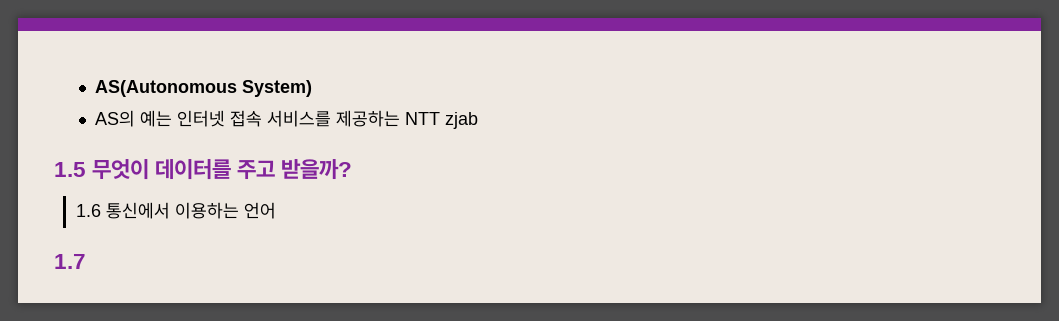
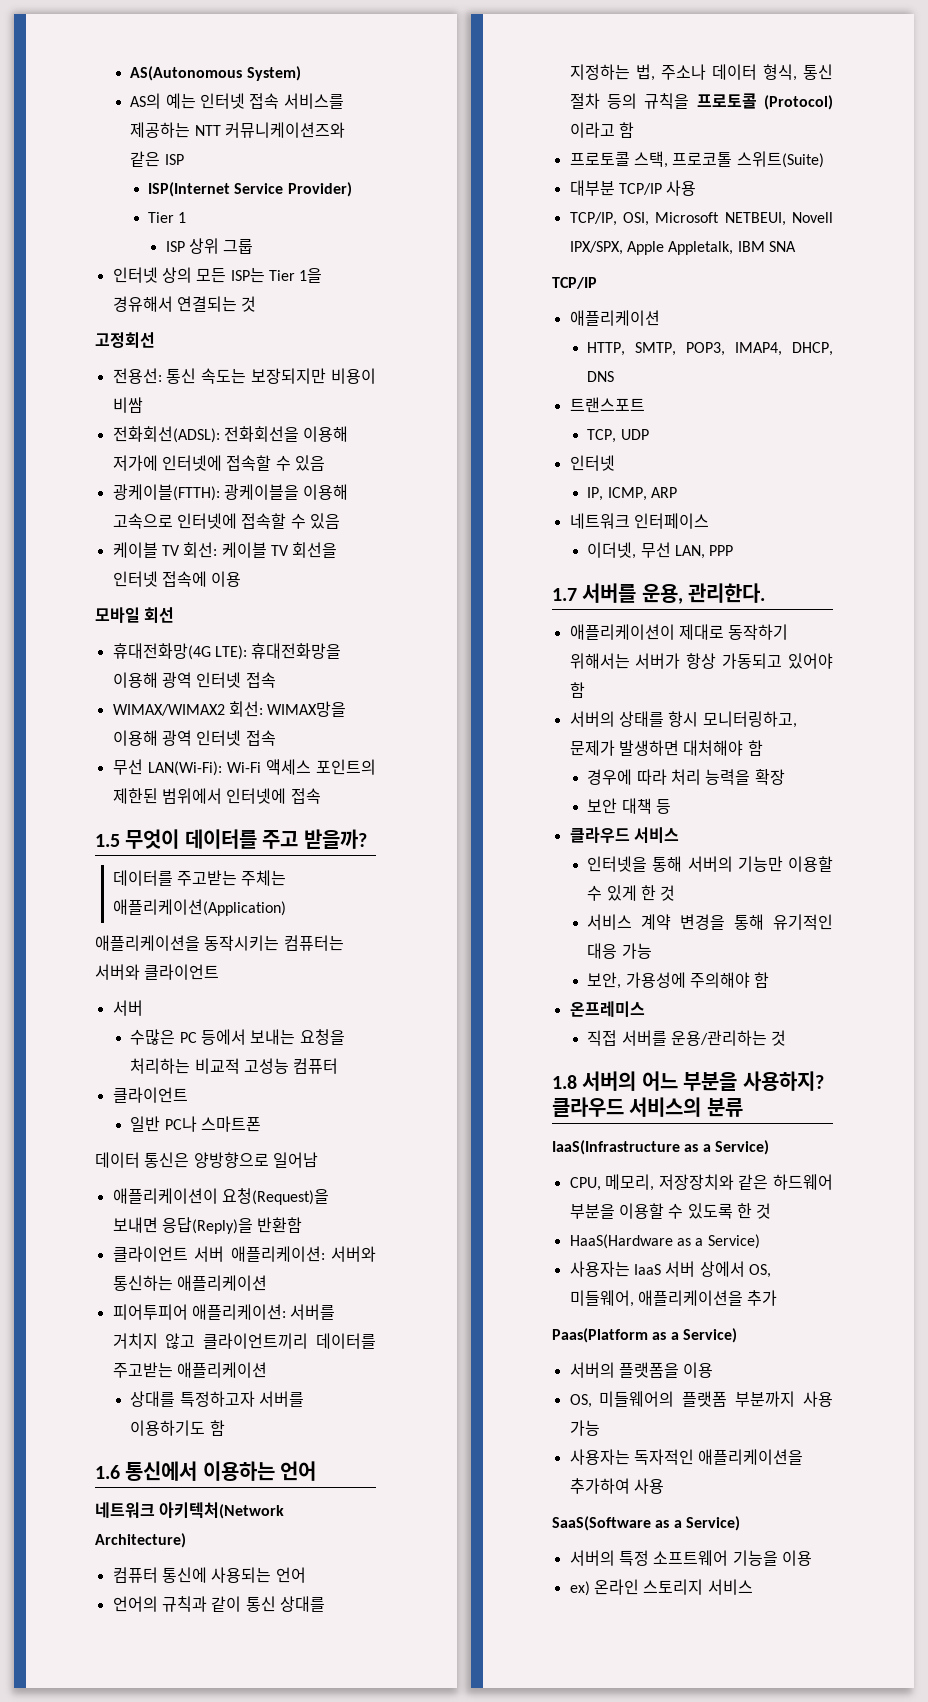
- AS의 예는 인터넷 접속 서비스를 제공하는 NTT zjab
+ AS의 예는 인터넷 접속 서비스를 제공하는 NTT 커뮤니케이션즈와 같은 ISP
+ ISP(Internet Service Provider)
+ Tier 1
+ ISP 상위 그룹
+ 인터넷 상의 모든 ISP는 Tier 1을 경유해서 연결되는 것
+ 고정회선
+ 전용선: 통신 속도는 보장되지만 비용이 비쌈
+ 전화회선(ADSL): 전화회선을 이용해 저가에 인터넷에 접속할 수 있음
+ 광케이블(FTTH): 광케이블을 이용해 고속으로 인터넷에 접속할 수 있음
+ 케이블 TV 회선: 케이블 TV 회선을 인터넷 접속에 이용
+ 모바일 회선
+ 휴대전화망(4G LTE): 휴대전화망을 이용해 광역 인터넷 접속
+ WIMAX/WIMAX2 회선: WIMAX망을 이용해 광역 인터넷 접속
+ 무선 LAN(Wi-Fi): Wi-Fi 액세스 포인트의 제한된 범위에서 인터넷에 접속
+ 데이터를 주고받는 주체는 애플리케이션(Application)
+ 애플리케이션을 동작시키는 컴퓨터는 서버와 클라이언트
+ 서버
+ 수많은 PC 등에서 보내는 요청을 처리하는 비교적 고성능 컴퓨터
+ 클라이언트
+ 일반 PC나 스마트폰
+ 데이터 통신은 양방향으로 일어남
+ 애플리케이션이 요청(Request)을 보내면 응답(Reply)을 반환함
+ 클라이언트 서버 애플리케이션: 서버와 통신하는 애플리케이션
+ 피어투피어 애플리케이션: 서버를 거치지 않고 클라이언트끼리 데이터를 주고받는 애플리케이션
+ 상대를 특정하고자 서버를 이용하기도 함
  1.6 통신에서 이용하는 언어
- 1.7
+ 네트워크 아키텍처(Network Architecture)
+ 컴퓨터 통신에 사용되는 언어
+ 언어의 규칙과 같이 통신 상대를 지정하는 법, 주소나 데이터 형식, 통신 절차 등의 규칙을 프로토콜 (Protocol) 이라고 함
+ 프로토콜 스택, 프로코톨 스위트(Suite)
+ 대부분 TCP/IP 사용
+ TCP/IP, OSI, Microsoft NETBEUI, Novell IPX/SPX, Apple Appletalk, IBM SNA
+ TCP/IP
+ 애플리케이션
+ HTTP, SMTP, POP3, IMAP4, DHCP, DNS
+ 트랜스포트
+ TCP, UDP
+ 인터넷
+ IP, ICMP, ARP
+ 네트워크 인터페이스
+ 이더넷, 무선 LAN, PPP
+ 1.7 서버를 운용, 관리한다.
+ 애플리케이션이 제대로 동작하기 위해서는 서버가 항상 가동되고 있어야 함
+ 서버의 상태를 항시 모니터링하고, 문제가 발생하면 대처해야 함
+ 경우에 따라 처리 능력을 확장
+ 보안 대책 등
+ 클라우드 서비스
+ 인터넷을 통해 서버의 기능만 이용할 수 있게 한 것
+ 서비스 계약 변경을 통해 유기적인 대응 가능
+ 보안, 가용성에 주의해야 함
+ 온프레미스
+ 직접 서버를 운용/관리하는 것
+ 1.8 서버의 어느 부분을 사용하지? 클라우드 서비스의 분류
+ IaaS(Infrastructure as a Service)
+ CPU, 메모리, 저장장치와 같은 하드웨어 부분을 이용할 수 있도록 한 것
+ HaaS(Hardware as a Service)
+ 사용자는 IaaS 서버 상에서 OS, 미들웨어, 애플리케이션을 추가
+ Paas(Platform as a Service)
+ 서버의 플랫폼을 이용
+ OS, 미들웨어의 플랫폼 부분까지 사용 가능
+ 사용자는 독자적인 애플리케이션을 추가하여 사용
+ SaaS(Software as a Service)
+ 서버의 특정 소프트웨어 기능을 이용
+ ex) 온라인 스토리지 서비스

